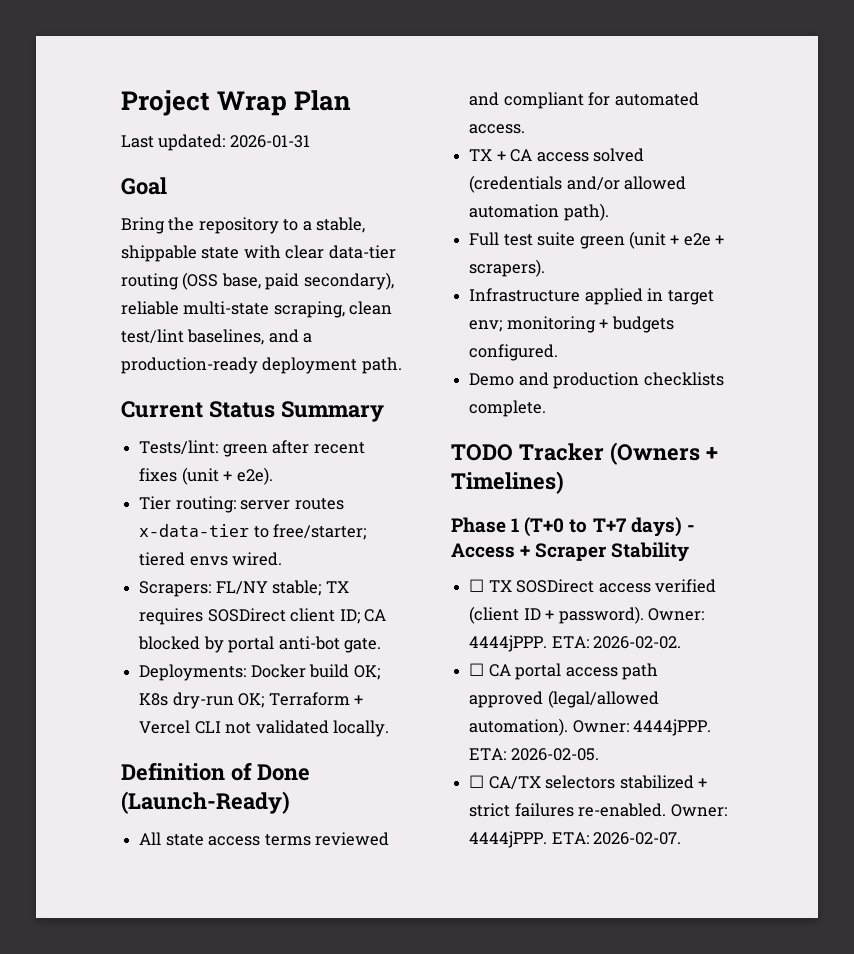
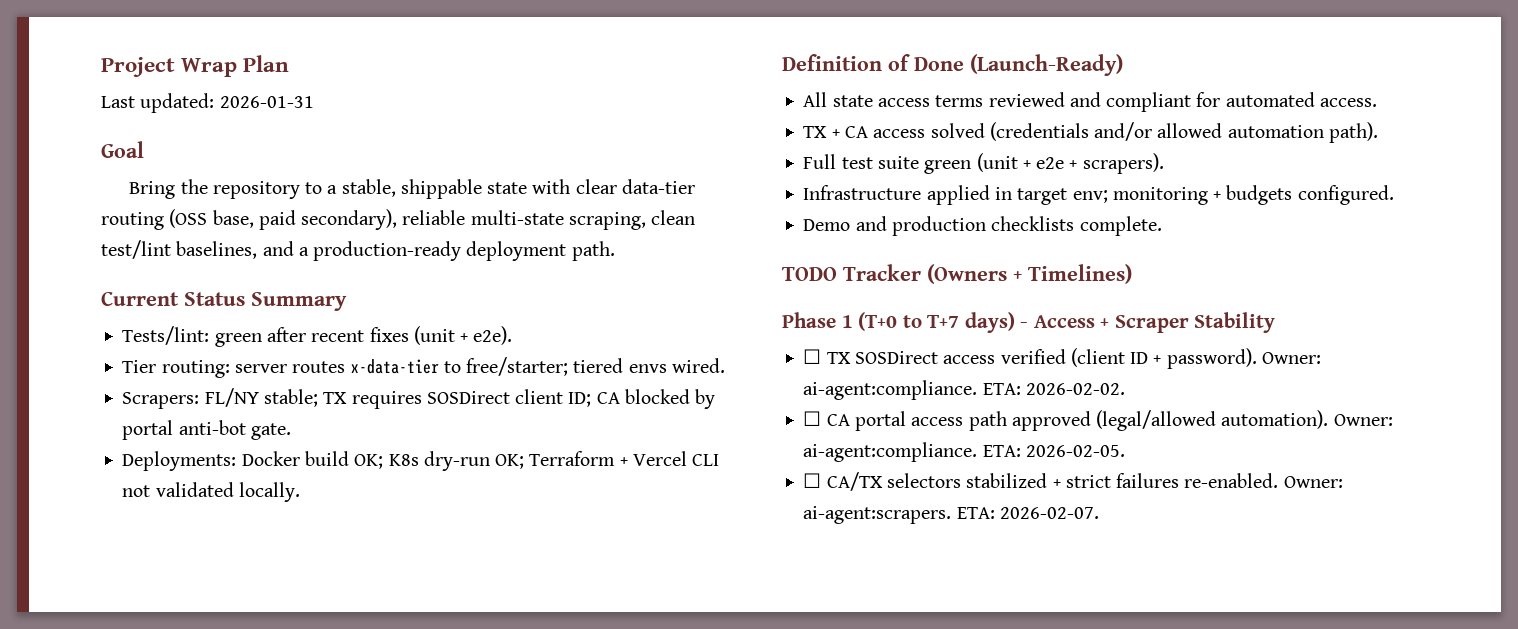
- ☐ TX SOSDirect access verified (client ID + password). Owner: 4444jPPP.
+ ☐ TX SOSDirect access verified (client ID + password). Owner: ai-agent:compliance.
- ☐ CA portal access path approved (legal/allowed automation). Owner: 4444jPPP.
+ ☐ CA portal access path approved (legal/allowed automation). Owner: ai-agent:compliance.
- ☐ CA/TX selectors stabilized + strict failures re-enabled. Owner: 4444jPPP.
+ ☐ CA/TX selectors stabilized + strict failures re-enabled. Owner: ai-agent:scrapers.

